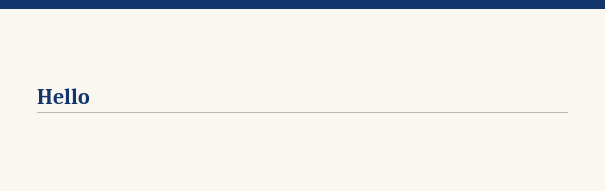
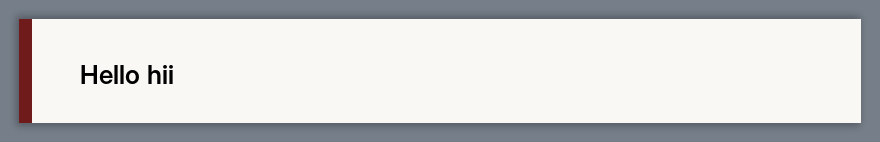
- Hello
+ Hello hii

